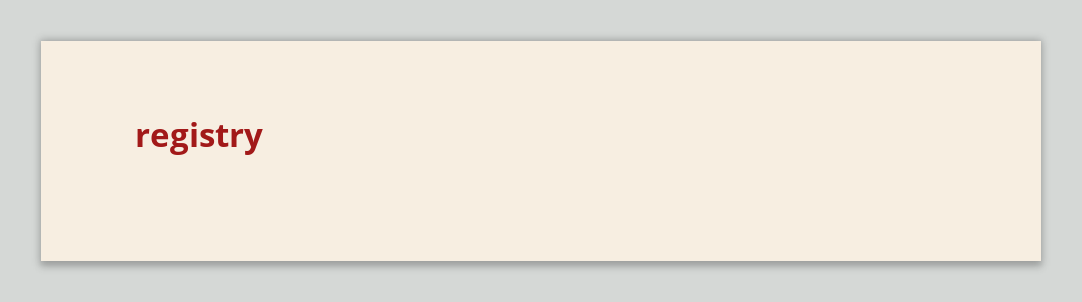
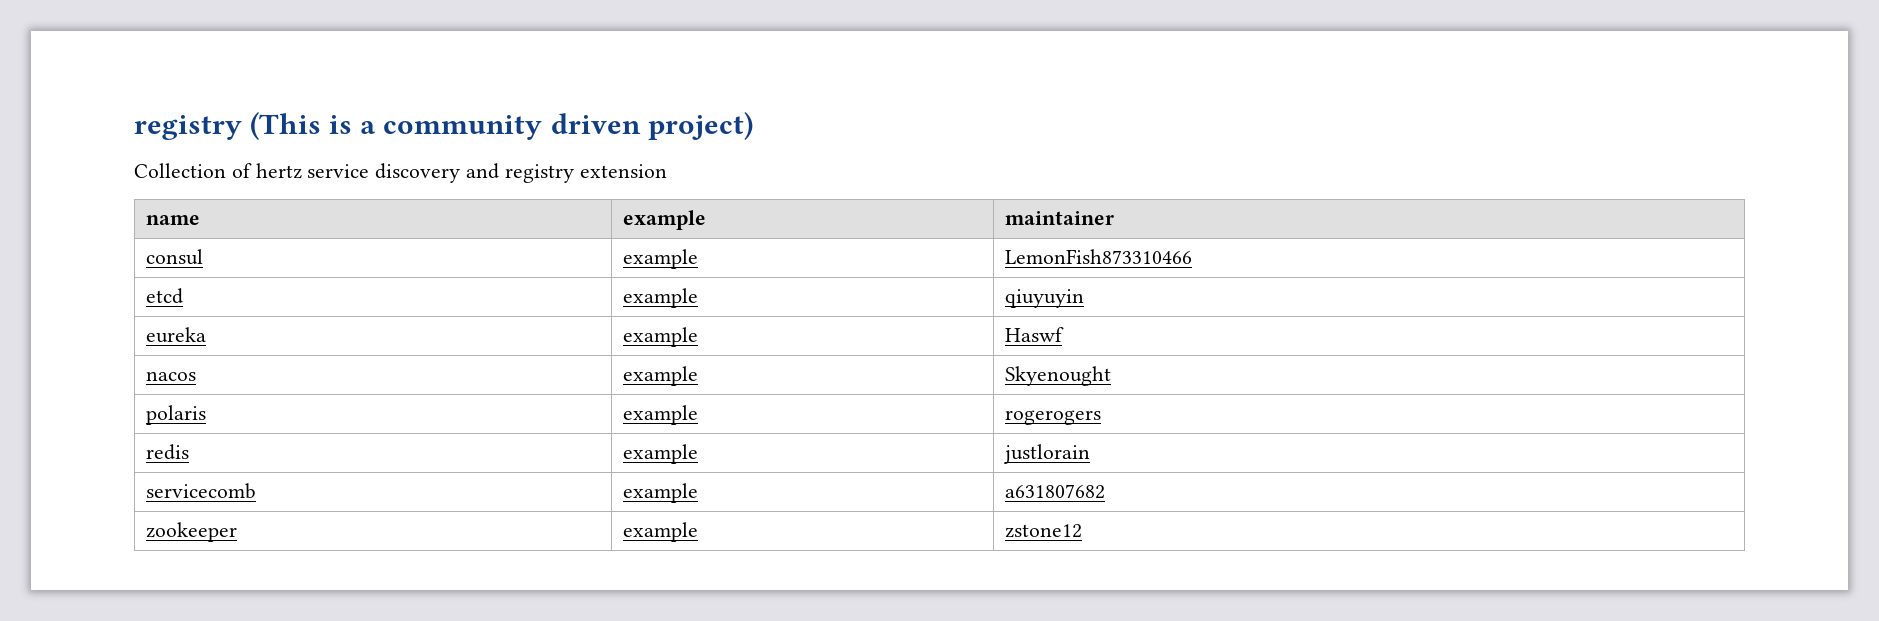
- registry
+ registry (This is a community driven project)
+ Collection of hertz service discovery and registry extension
+ name | example | maintainer
+ consul | example | LemonFish873310466
+ etcd | example | qiuyuyin
+ eureka | example | Haswf
+ nacos | example | Skyenought
+ polaris | example | rogerogers
+ redis | example | justlorain
+ servicecomb | example | a631807682
+ zookeeper | example | zstone12

